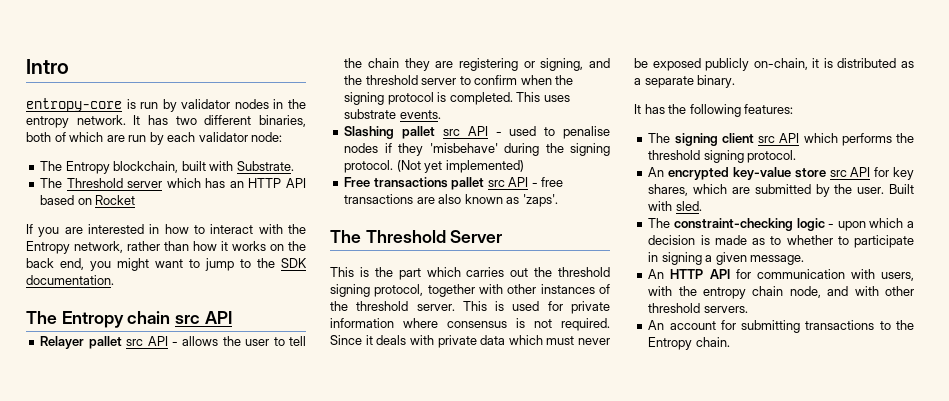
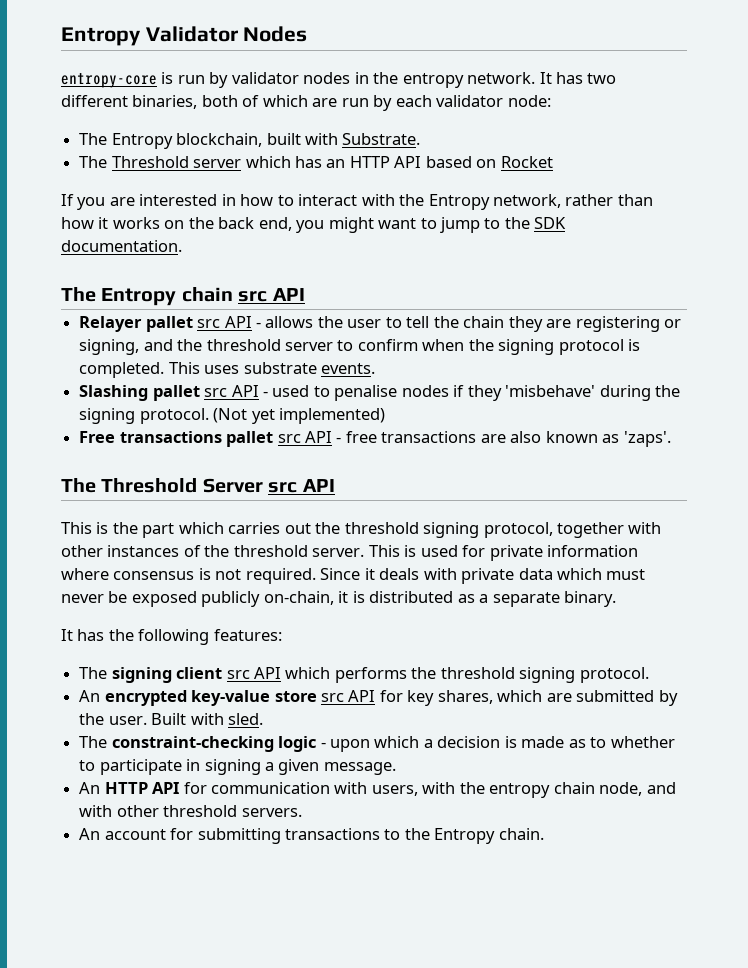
- Intro
+ Entropy Validator Nodes
- The Threshold Server
+ The Threshold Server src API

